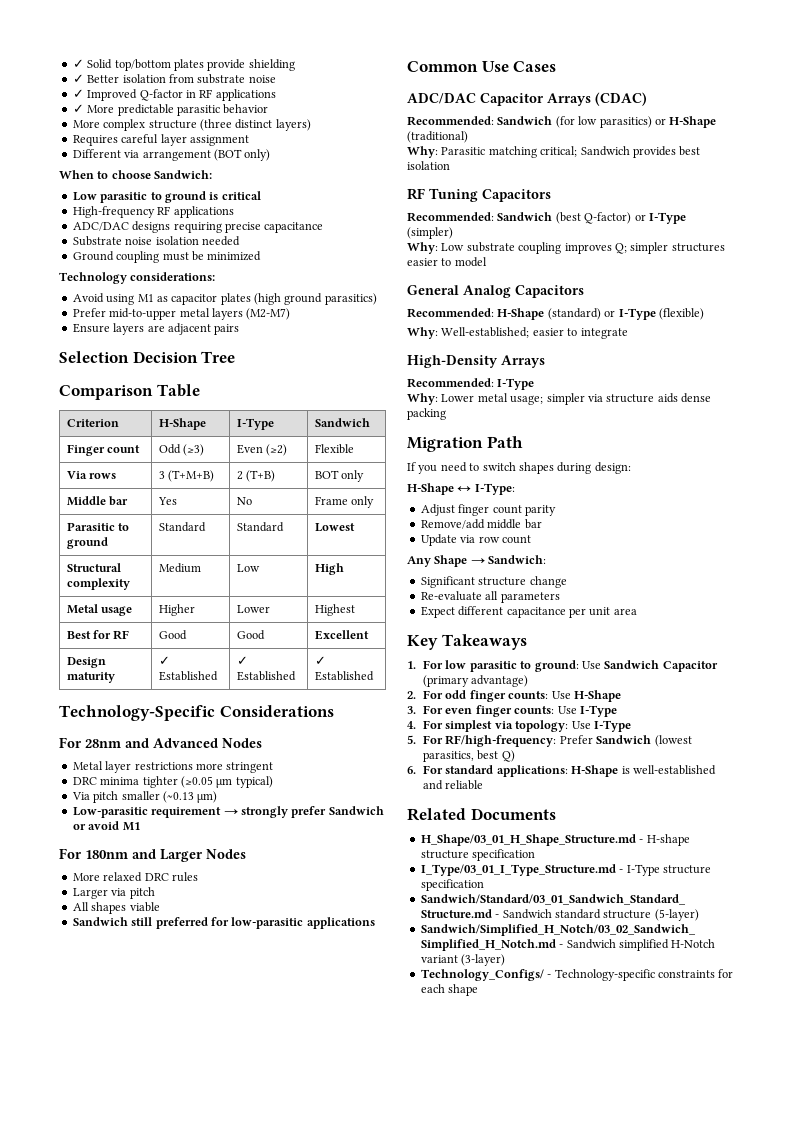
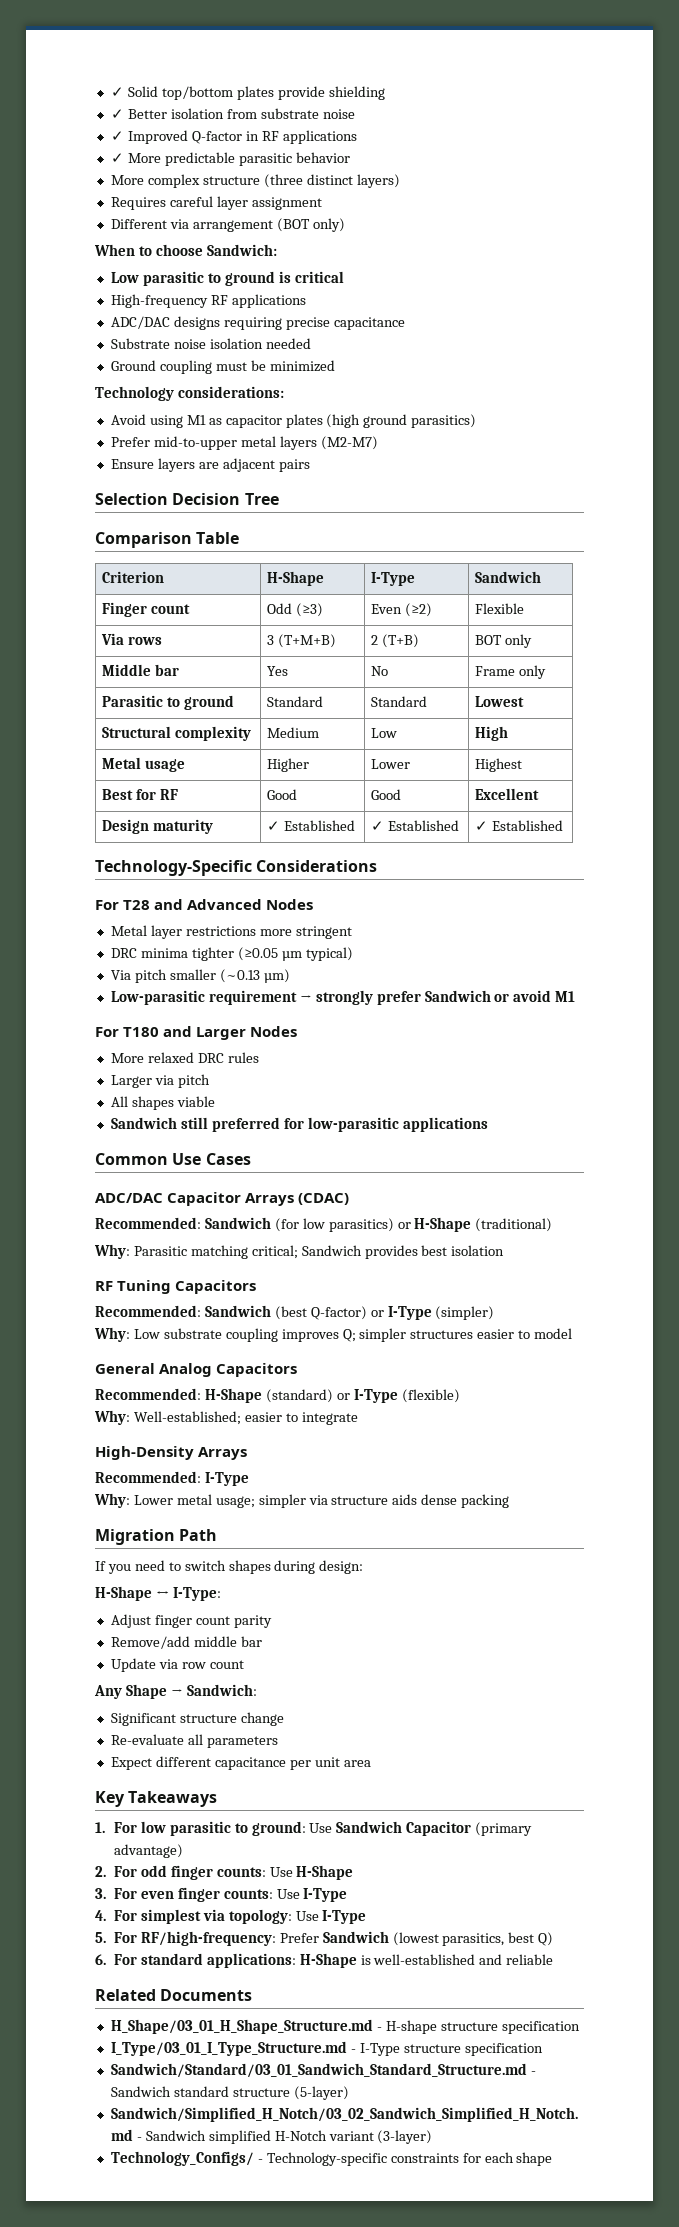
- For 28nm and Advanced Nodes
+ For T28 and Advanced Nodes
- For 180nm and Larger Nodes
+ For T180 and Larger Nodes

